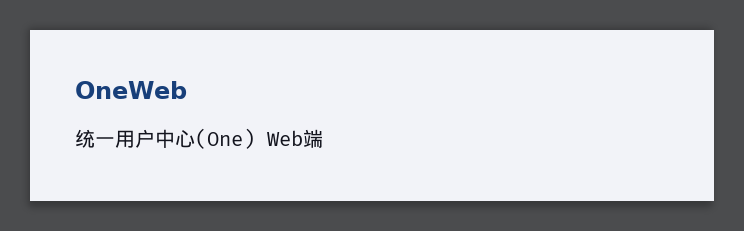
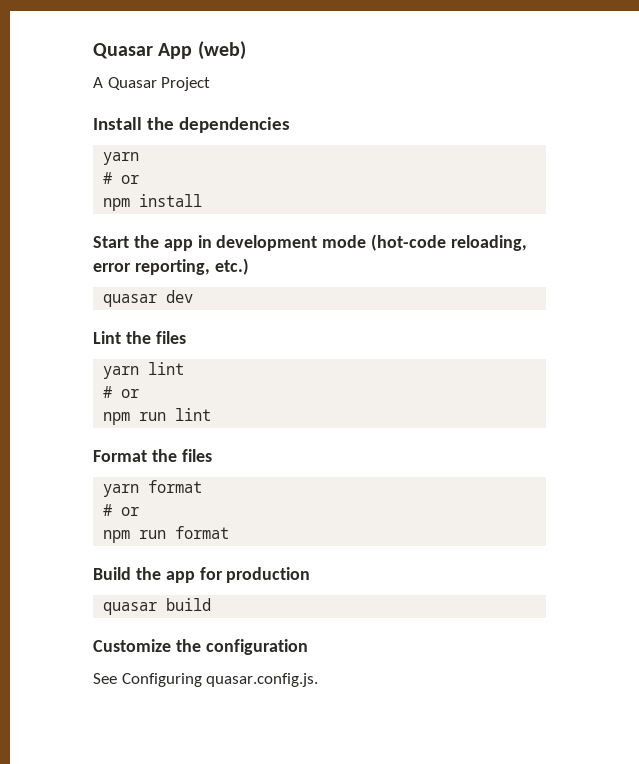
- OneWeb
- 统一用户中心(One) Web端
+ Quasar App (web)
+ A Quasar Project
+ Install the dependencies
+ yarn
+ # or
+ npm install
+ Start the app in development mode (hot-code reloading, error reporting, etc.)
+ quasar dev
+ Lint the files
+ yarn lint
+ # or
+ npm run lint
+ Format the files
+ yarn format
+ # or
+ npm run format
+ Build the app for production
+ quasar build
+ Customize the configuration
+ See Configuring quasar.config.js.

